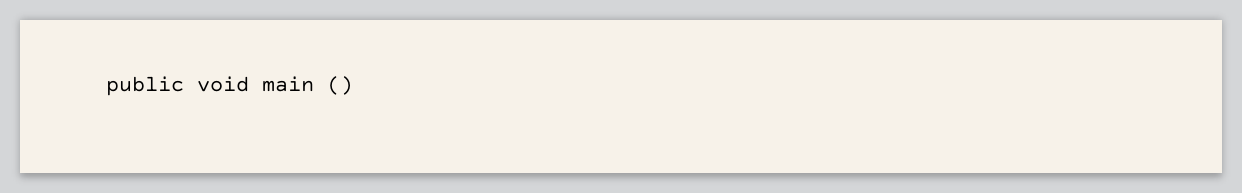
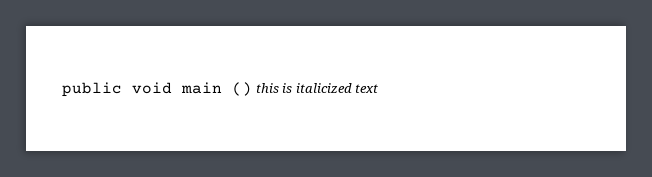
- public void main ()
+ public void main () this is italicized text

